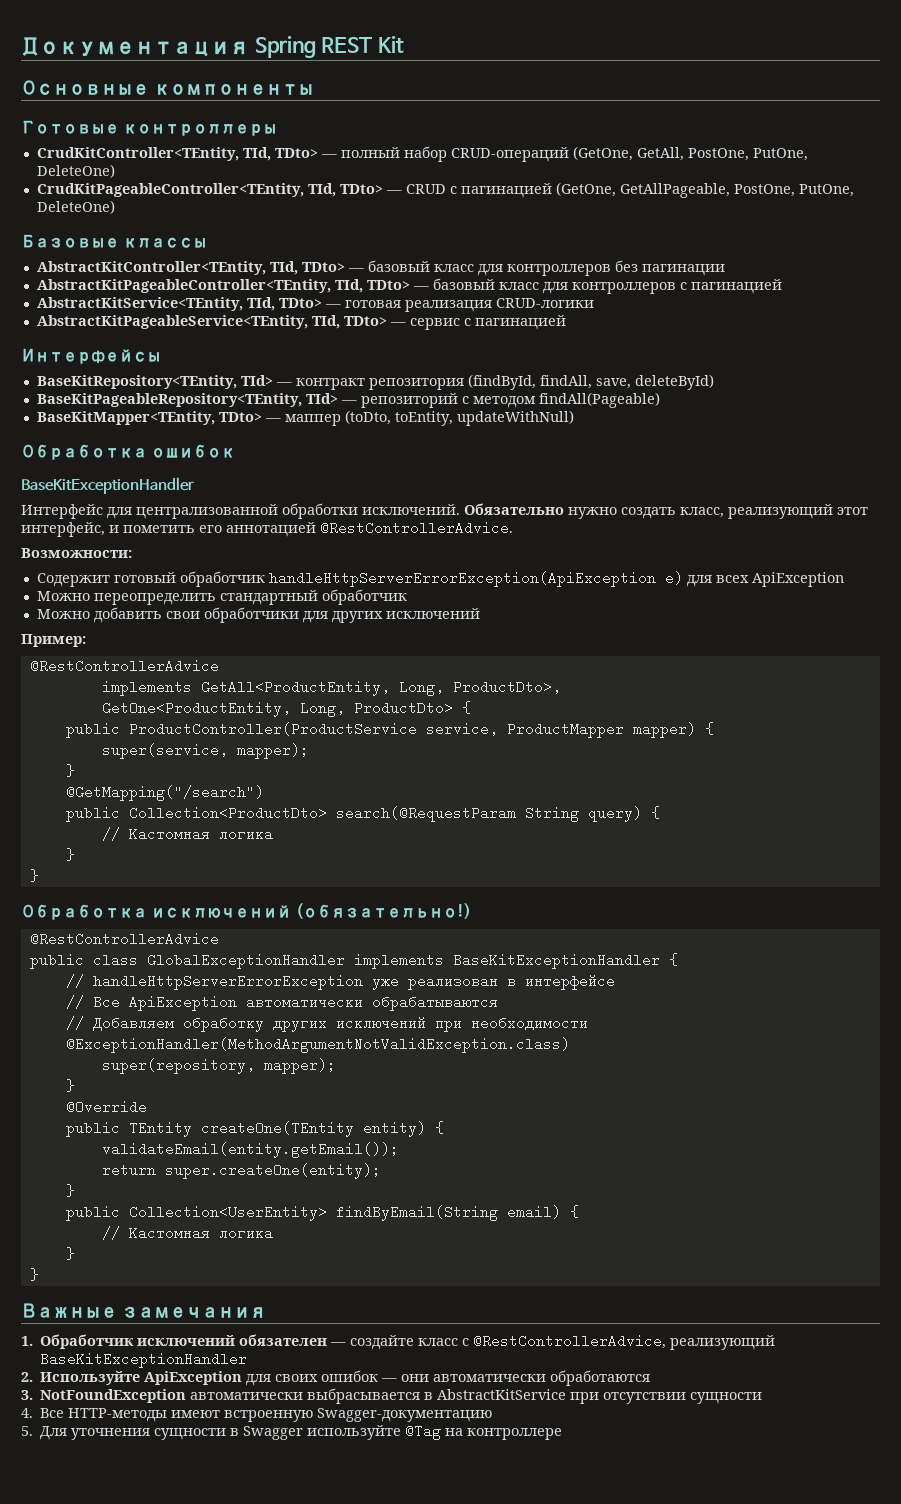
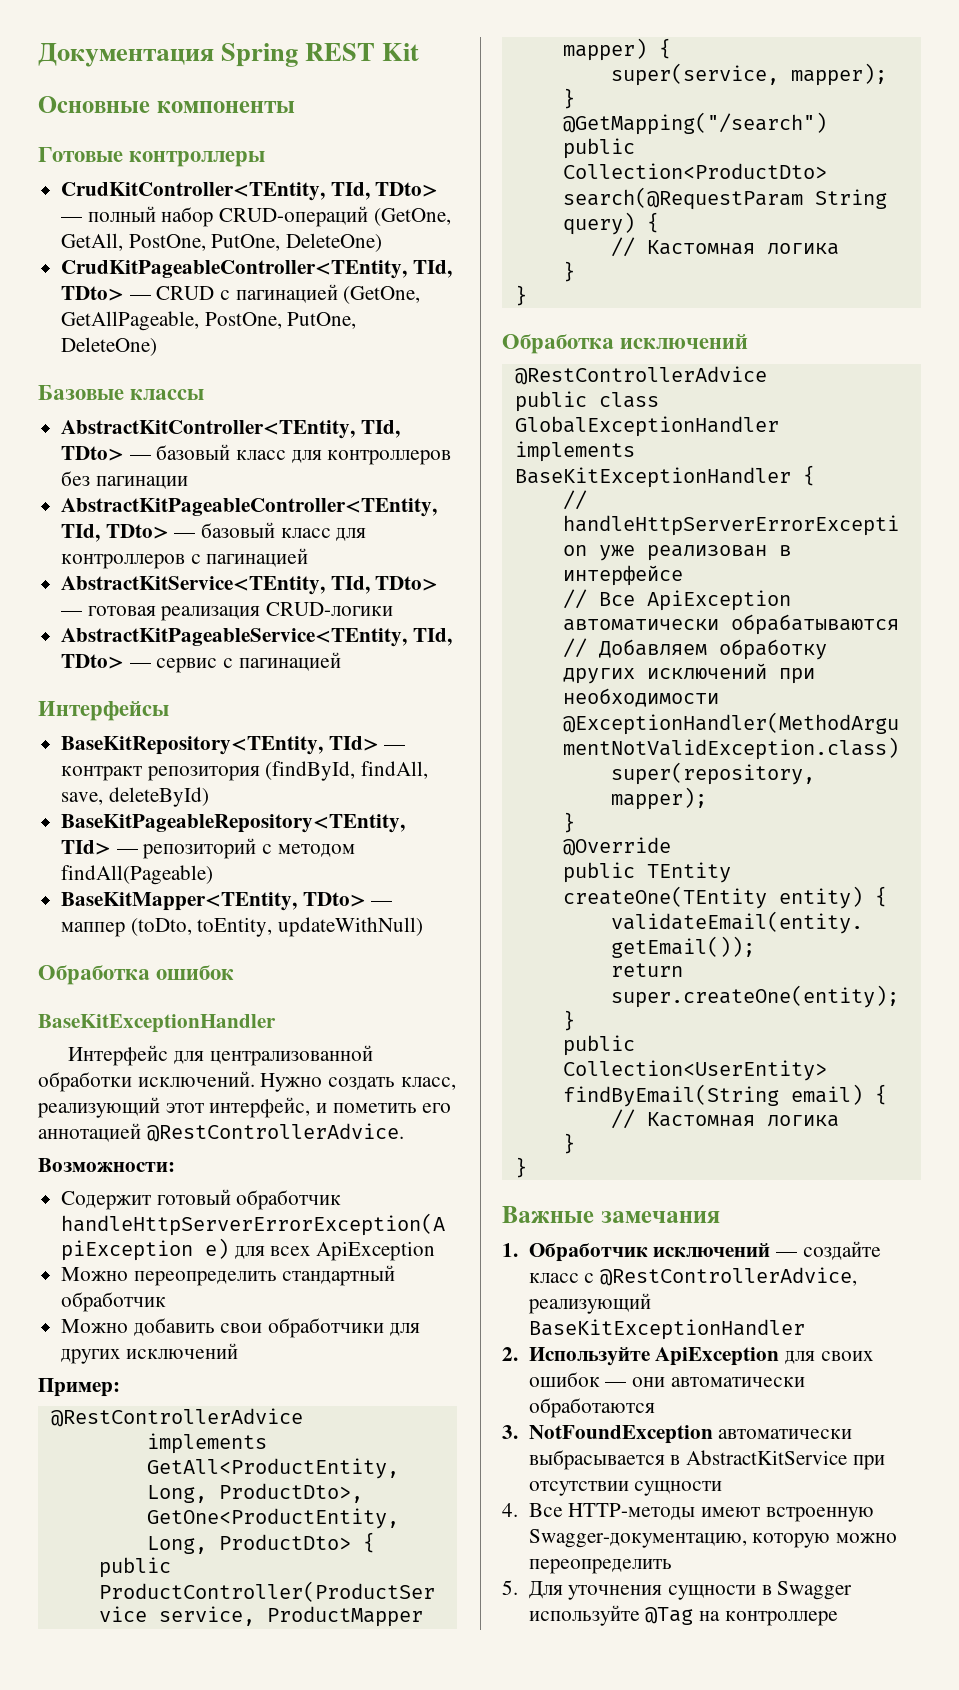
- Обязательно нужно создать класс, реализующий этот интерфейс, и пометить его аннотацией @RestControllerAdvice.
+ Нужно создать класс, реализующий этот интерфейс, и пометить его аннотацией @RestControllerAdvice.
- Обработка исключений (обязательно!)
+ Обработка исключений
- 1. Обработчик исключений обязателен — создайте класс с @RestControllerAdvice, реализующий BaseKitExceptionHandler
+ 1. Обработчик исключений — создайте класс с @RestControllerAdvice, реализующий BaseKitExceptionHandler
- 4. Все HTTP-методы имеют встроенную Swagger-документацию
+ 4. Все HTTP-методы имеют встроенную Swagger-документацию, которую можно переопределить

